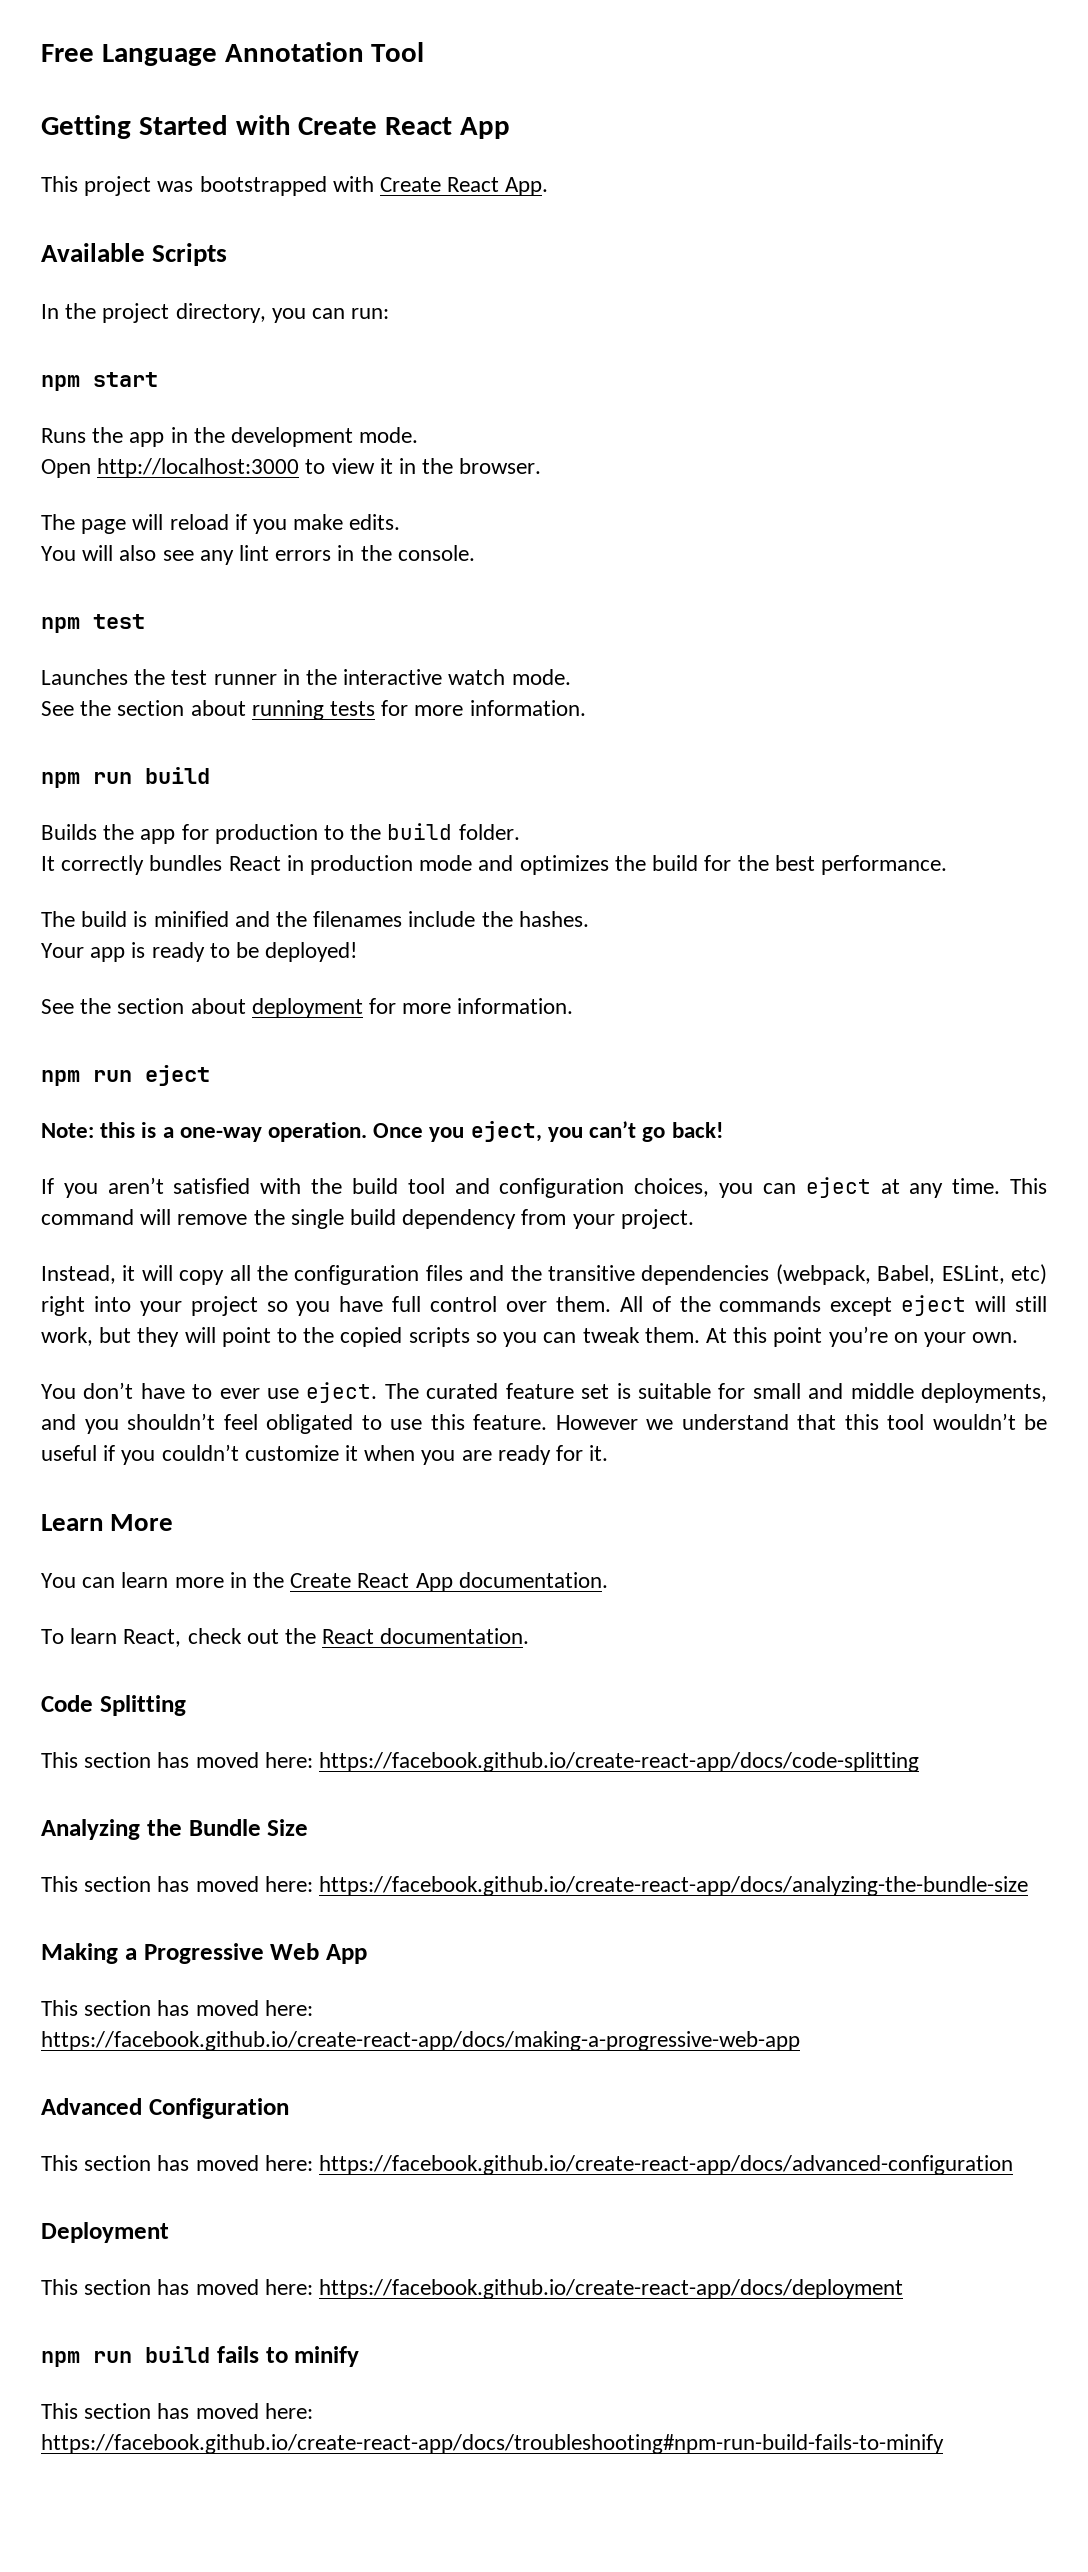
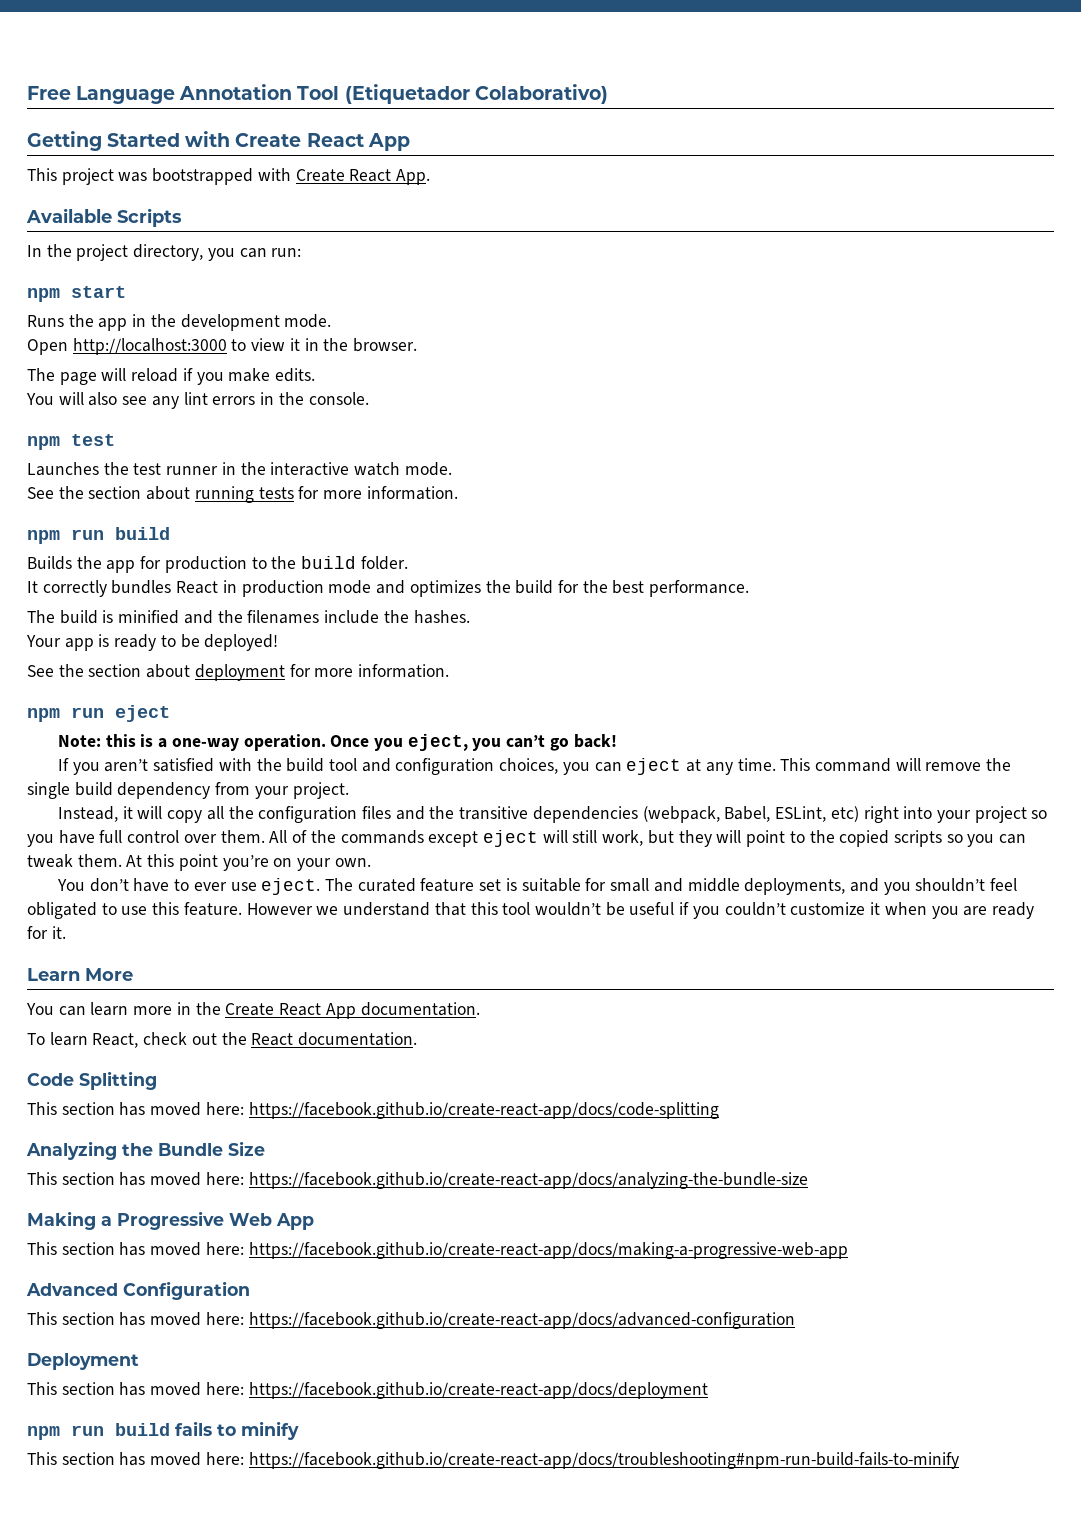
- Free Language Annotation Tool
+ Free Language Annotation Tool (Etiquetador Colaborativo)

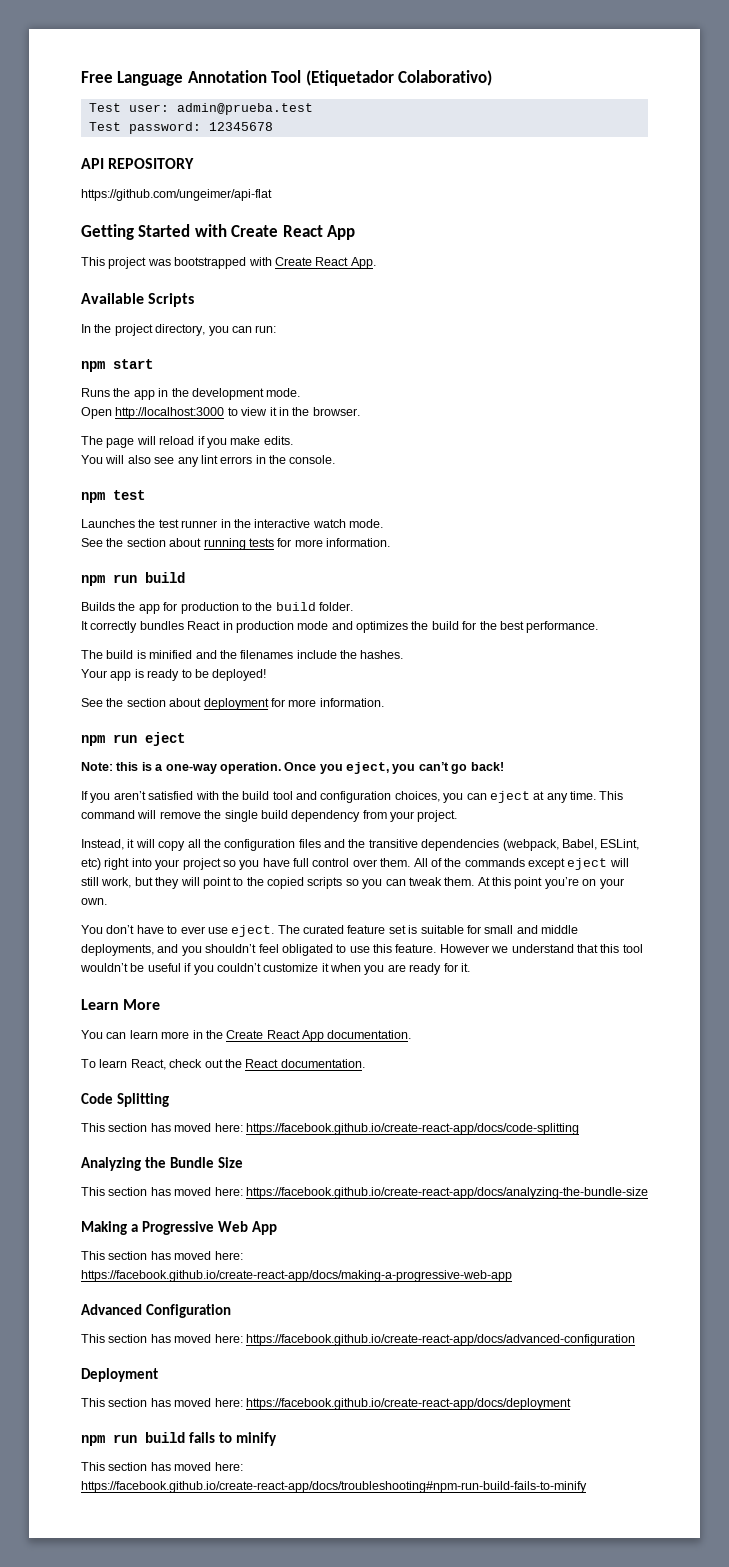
+ Test user: admin@prueba.test
+ Test password: 12345678
+ API REPOSITORY
+ https://github.com/ungeimer/api-flat

